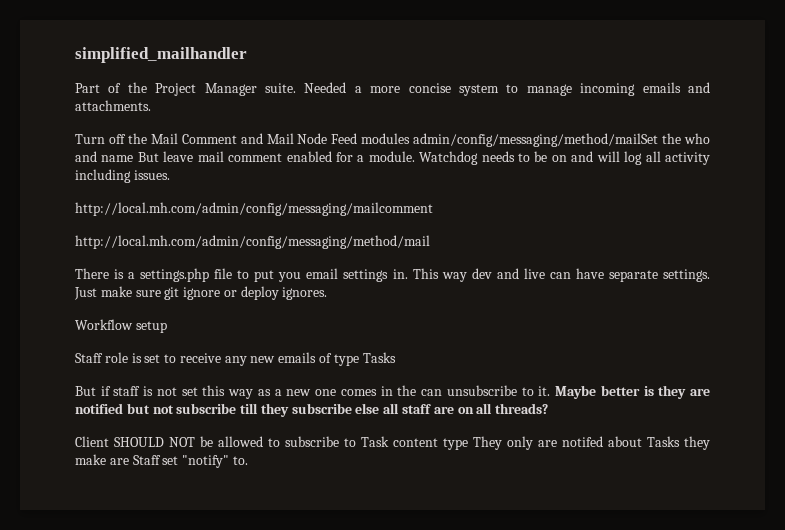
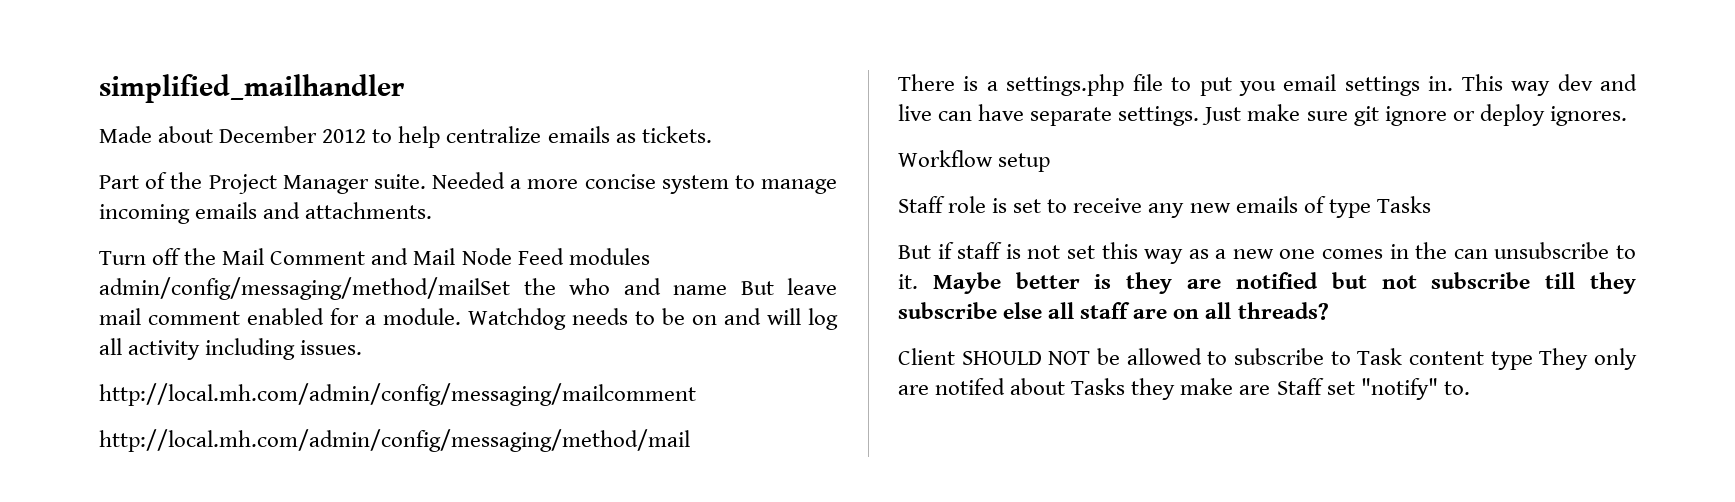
+ Made about December 2012 to help centralize emails as tickets.

